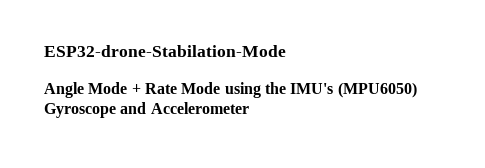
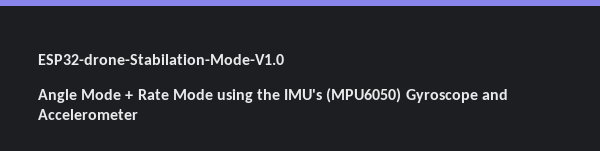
- ESP32-drone-Stabilation-Mode
+ ESP32-drone-Stabilation-Mode-V1.0

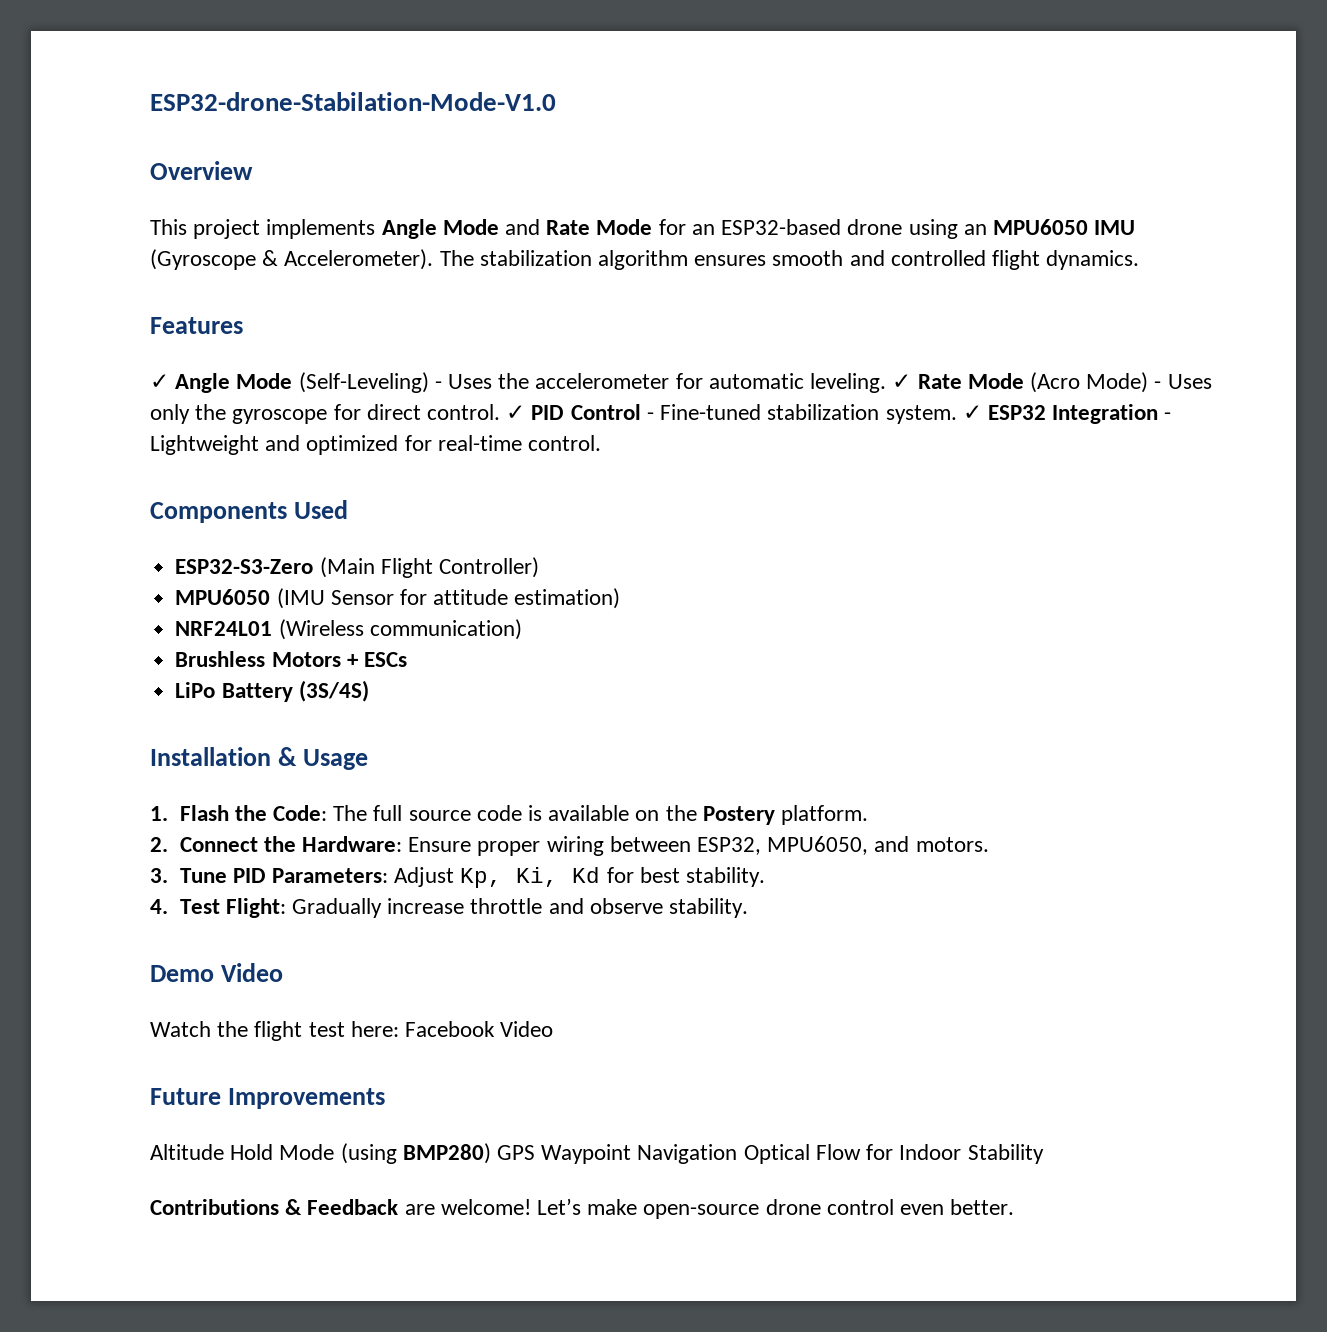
- Angle Mode + Rate Mode using the IMU's (MPU6050) Gyroscope and Accelerometer
+ Overview
+ This project implements Angle Mode and Rate Mode for an ESP32-based drone using an MPU6050 IMU (Gyroscope & Accelerometer). The stabilization algorithm ensures smooth and controlled flight dynamics.
+ Features
+ ✓ Angle Mode (Self-Leveling) - Uses the accelerometer for automatic leveling. ✓ Rate Mode (Acro Mode) - Uses only the gyroscope for direct control. ✓ PID Control - Fine-tuned stabilization system. ✓ ESP32 Integration - Lightweight and optimized for real-time control.
+ Components Used
+ ESP32-S3-Zero (Main Flight Controller)
+ MPU6050 (IMU Sensor for attitude estimation)
+ NRF24L01 (Wireless communication)
+ Brushless Motors + ESCs
+ LiPo Battery (3S/4S)
+ Installation & Usage
+ 1. Flash the Code: The full source code is available on the Postery platform.
+ 2. Connect the Hardware: Ensure proper wiring between ESP32, MPU6050, and motors.
+ 3. Tune PID Parameters: Adjust Kp, Ki, Kd for best stability.
+ 4. Test Flight: Gradually increase throttle and observe stability.
+ Demo Video
+ Watch the flight test here: Facebook Video
+ Future Improvements
+ Altitude Hold Mode (using BMP280) GPS Waypoint Navigation Optical Flow for Indoor Stability
+ Contributions & Feedback are welcome! Let’s make open-source drone control even better.

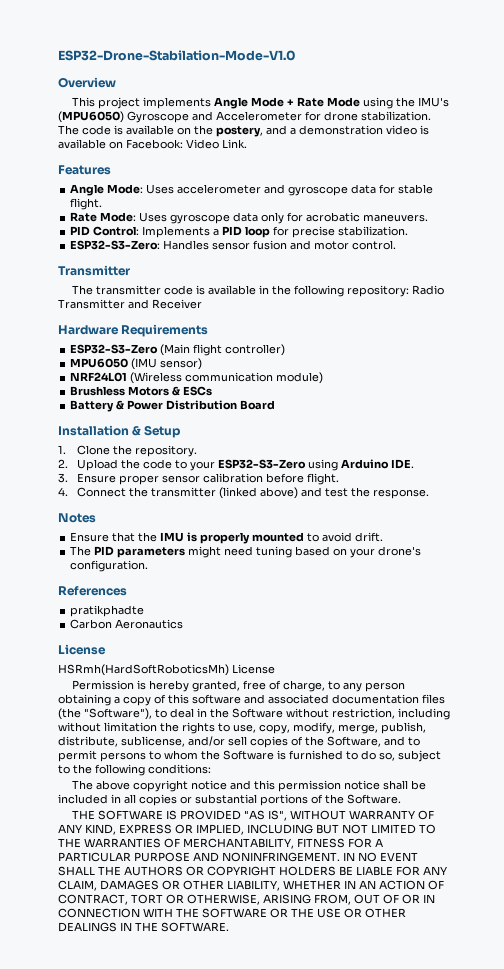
- ESP32-drone-Stabilation-Mode-V1.0
+ ESP32-Drone-Stabilation-Mode-V1.0
- This project implements Angle Mode and Rate Mode for an ESP32-based drone using an MPU6050 IMU (Gyroscope & Accelerometer). The stabilization algorithm ensures smooth and controlled flight dynamics.
+ This project implements Angle Mode + Rate Mode using the IMU's (MPU6050) Gyroscope and Accelerometer for drone stabilization. The code is available on the postery, and a demonstration video is available on Facebook: Video Link.
  Features
- ✓ Angle Mode (Self-Leveling) - Uses the accelerometer for automatic leveling. ✓ Rate Mode (Acro Mode) - Uses only the gyroscope for direct control. ✓ PID Control - Fine-tuned stabilization system. ✓ ESP32 Integration - Lightweight and optimized for real-time control.
- Components Used
- ESP32-S3-Zero (Main Flight Controller)
- MPU6050 (IMU Sensor for attitude estimation)
- NRF24L01 (Wireless communication)
- Brushless Motors + ESCs
- LiPo Battery (3S/4S)
- Installation & Usage
- 1. Flash the Code: The full source code is available on the Postery platform.
- 2. Connect the Hardware: Ensure proper wiring between ESP32, MPU6050, and motors.
- 3. Tune PID Parameters: Adjust Kp, Ki, Kd for best stability.
- 4. Test Flight: Gradually increase throttle and observe stability.
- Demo Video
- Watch the flight test here: Facebook Video
- Future Improvements
- Altitude Hold Mode (using BMP280) GPS Waypoint Navigation Optical Flow for Indoor Stability
- Contributions & Feedback are welcome! Let’s make open-source drone control even better.
+ Angle Mode: Uses accelerometer and gyroscope data for stable flight.
+ Rate Mode: Uses gyroscope data only for acrobatic maneuvers.
+ PID Control: Implements a PID loop for precise stabilization.
+ ESP32-S3-Zero: Handles sensor fusion and motor control.
+ Transmitter
+ The transmitter code is available in the following repository: Radio Transmitter and Receiver
+ Hardware Requirements
+ ESP32-S3-Zero (Main flight controller)
+ MPU6050 (IMU sensor)
+ NRF24L01 (Wireless communication module)
+ Brushless Motors & ESCs
+ Battery & Power Distribution Board
+ Installation & Setup
+ 1. Clone the repository.
+ 2. Upload the code to your ESP32-S3-Zero using Arduino IDE.
+ 3. Ensure proper sensor calibration before flight.
+ 4. Connect the transmitter (linked above) and test the response.
+ Notes
+ Ensure that the IMU is properly mounted to avoid drift.
+ The PID parameters might need tuning based on your drone's configuration.
+ References
+ pratikphadte
+ Carbon Aeronautics
+ License
+ HSRmh(HardSoftRoboticsMh) License
+ Permission is hereby granted, free of charge, to any person obtaining a copy of this software and associated documentation files (the "Software"), to deal in the Software without restriction, including without limitation the rights to use, copy, modify, merge, publish, distribute, sublicense, and/or sell copies of the Software, and to permit persons to whom the Software is furnished to do so, subject to the following conditions:
+ The above copyright notice and this permission notice shall be included in all copies or substantial portions of the Software.
+ THE SOFTWARE IS PROVIDED "AS IS", WITHOUT WARRANTY OF ANY KIND, EXPRESS OR IMPLIED, INCLUDING BUT NOT LIMITED TO THE WARRANTIES OF MERCHANTABILITY, FITNESS FOR A PARTICULAR PURPOSE AND NONINFRINGEMENT. IN NO EVENT SHALL THE AUTHORS OR COPYRIGHT HOLDERS BE LIABLE FOR ANY CLAIM, DAMAGES OR OTHER LIABILITY, WHETHER IN AN ACTION OF CONTRACT, TORT OR OTHERWISE, ARISING FROM, OUT OF OR IN CONNECTION WITH THE SOFTWARE OR THE USE OR OTHER DEALINGS IN THE SOFTWARE.

